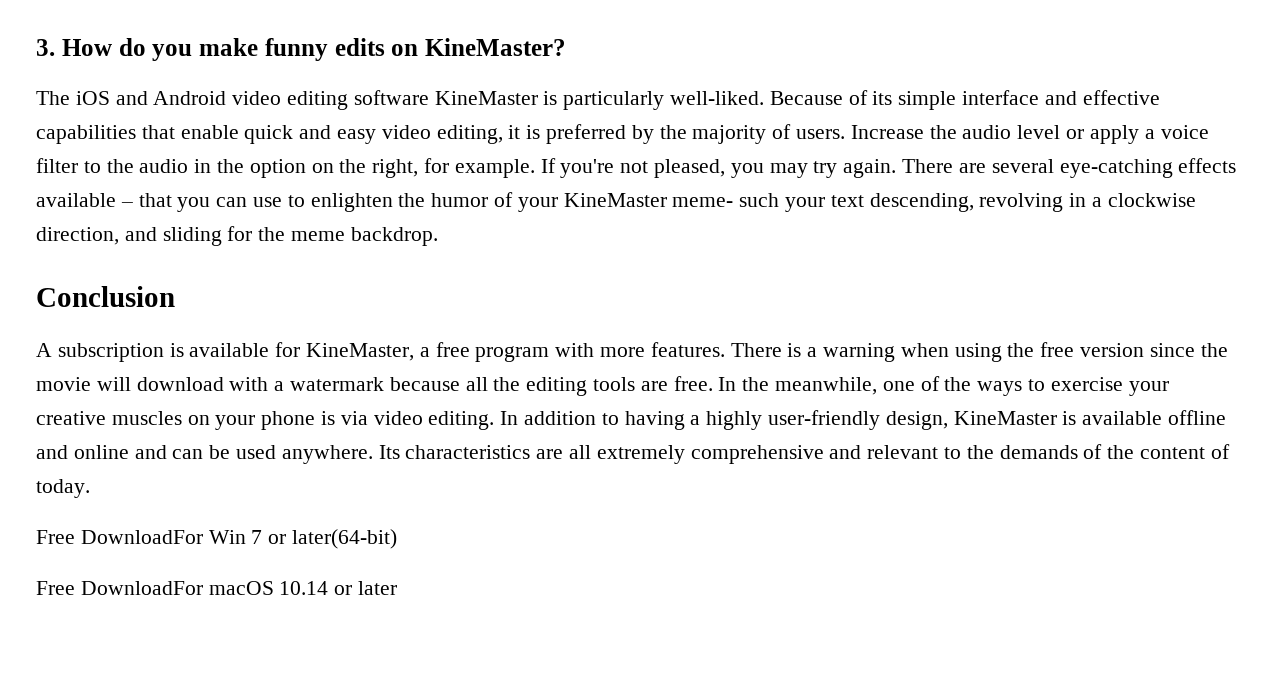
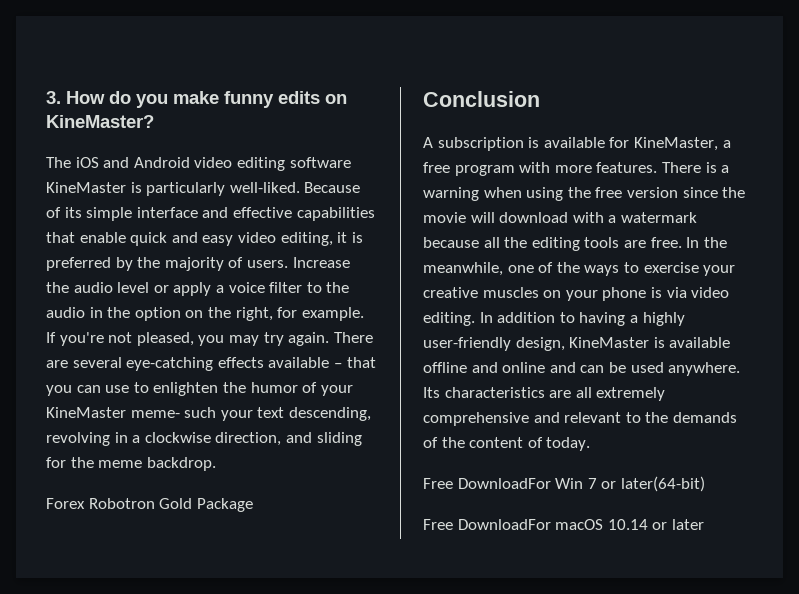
+ Forex Robotron Gold Package

